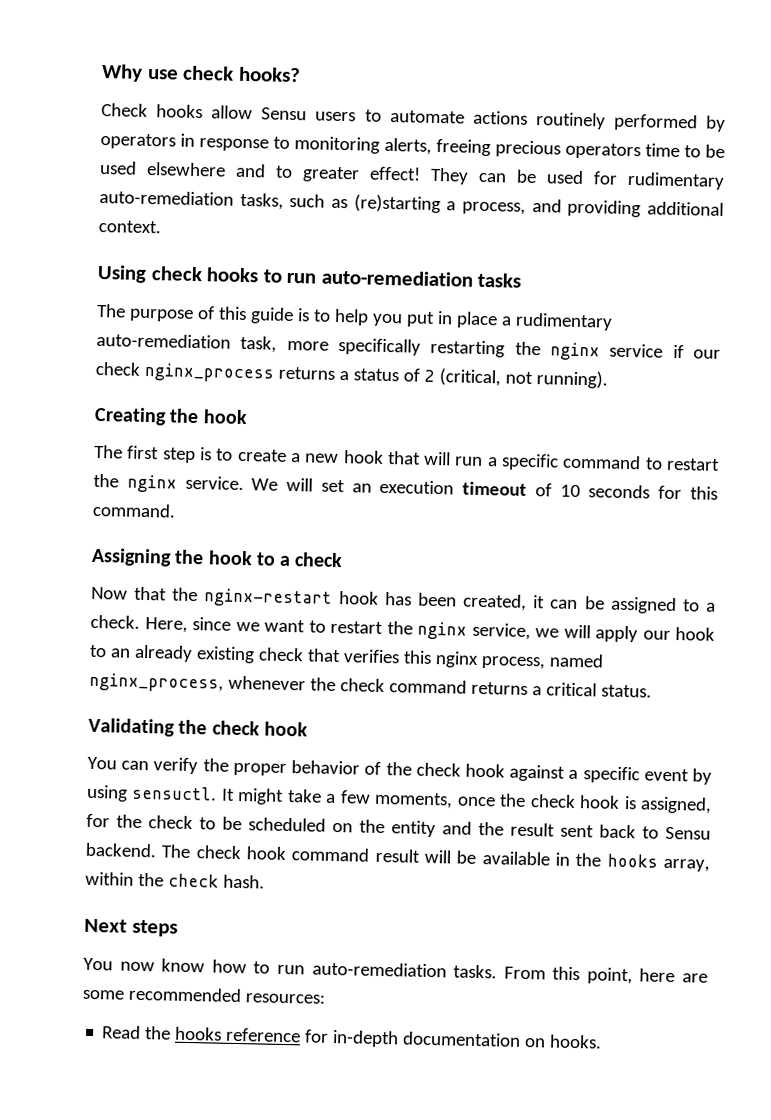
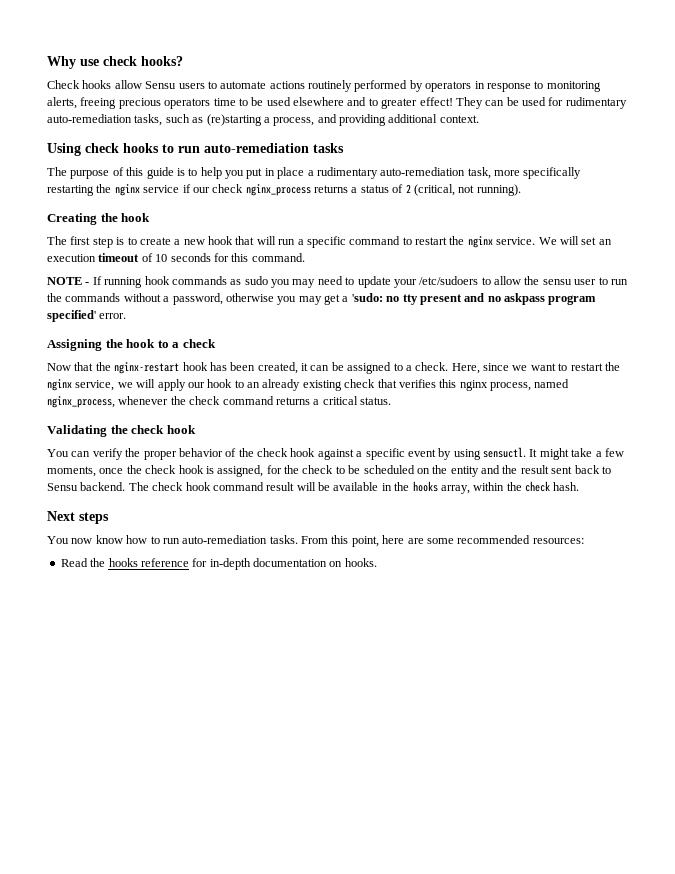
+ NOTE - If running hook commands as sudo you may need to update your /etc/sudoers to allow the sensu user to run the commands without a password, otherwise you may get a 'sudo: no tty present and no askpass program specified' error.

